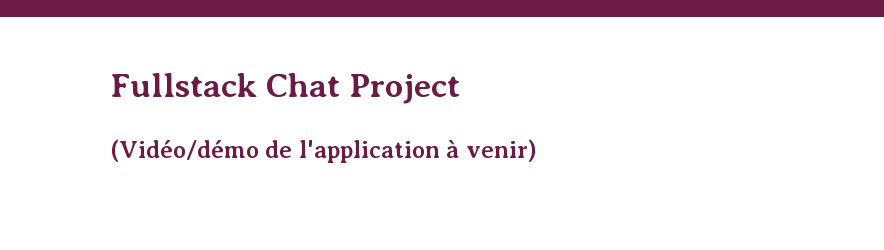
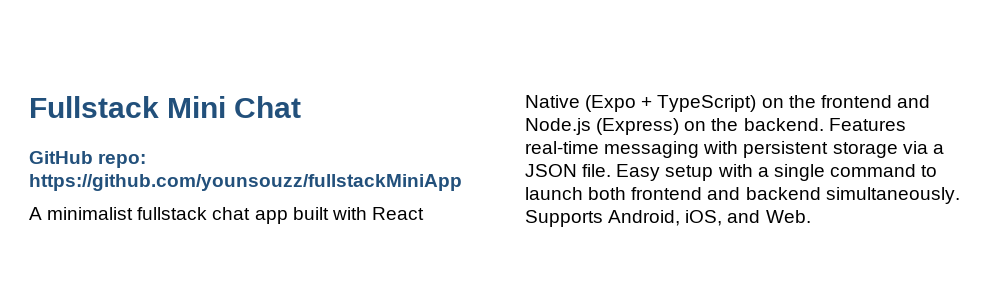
- Fullstack Chat Project
- (Vidéo/démo de l'application à venir)
+ Fullstack Mini Chat
+ GitHub repo: https://github.com/younsouzz/fullstackMiniApp
+ A minimalist fullstack chat app built with React Native (Expo + TypeScript) on the frontend and Node.js (Express) on the backend. Features real-time messaging with persistent storage via a JSON file. Easy setup with a single command to launch both frontend and backend simultaneously. Supports Android, iOS, and Web.

